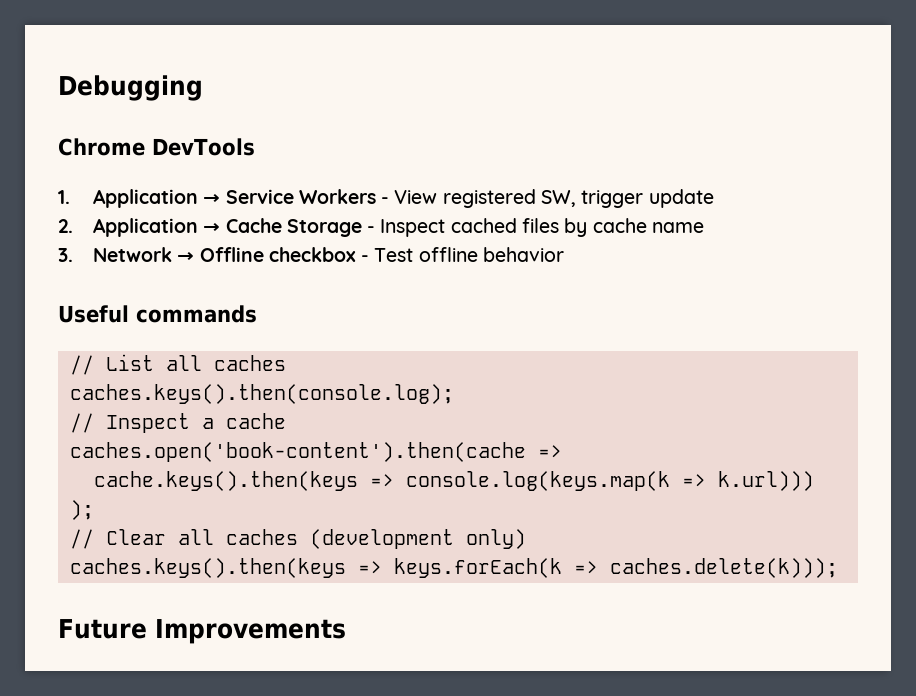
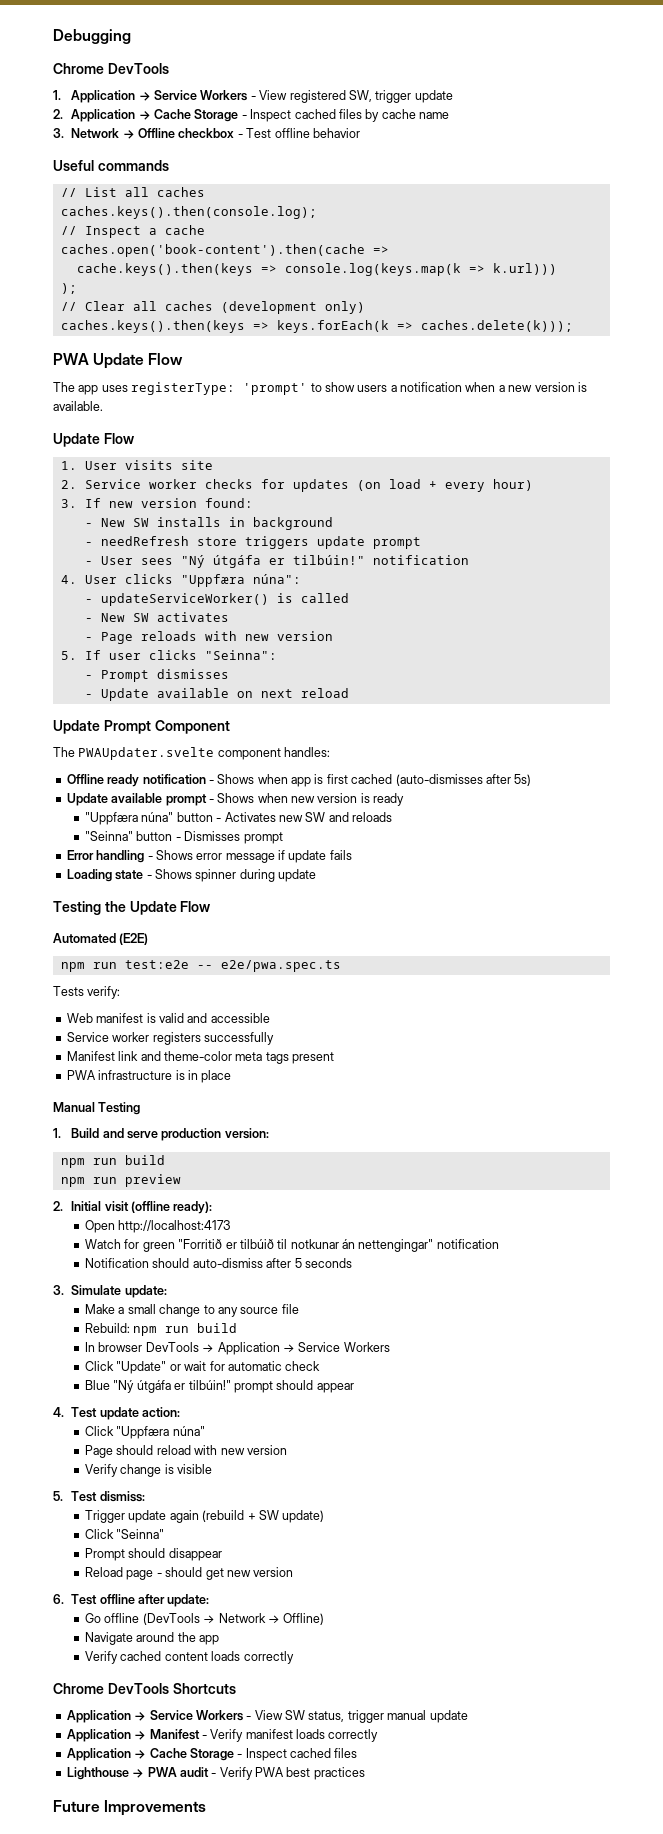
+ PWA Update Flow
+ The app uses registerType: 'prompt' to show users a notification when a new version is available.
+ Update Flow
+ 1. User visits site
+ 2. Service worker checks for updates (on load + every hour)
+ 3. If new version found:
+ - New SW installs in background
+ - needRefresh store triggers update prompt
+ - User sees "Ný útgáfa er tilbúin!" notification
+ 4. User clicks "Uppfæra núna":
+ - updateServiceWorker() is called
+ - New SW activates
+ - Page reloads with new version
+ 5. If user clicks "Seinna":
+ - Prompt dismisses
+ - Update available on next reload
+ Update Prompt Component
+ The PWAUpdater.svelte component handles:
+ Offline ready notification - Shows when app is first cached (auto-dismisses after 5s)
+ Update available prompt - Shows when new version is ready
+ "Uppfæra núna" button - Activates new SW and reloads
+ "Seinna" button - Dismisses prompt
+ Error handling - Shows error message if update fails
+ Loading state - Shows spinner during update
+ Testing the Update Flow
+ Automated (E2E)
+ npm run test:e2e -- e2e/pwa.spec.ts
+ Tests verify:
+ Web manifest is valid and accessible
+ Service worker registers successfully
+ Manifest link and theme-color meta tags present
+ PWA infrastructure is in place
+ Manual Testing
+ 1. Build and serve production version:
+ npm run build
+ npm run preview
+ 2. Initial visit (offline ready):
+ Open http://localhost:4173
+ Watch for green "Forritið er tilbúið til notkunar án nettengingar" notification
+ Notification should auto-dismiss after 5 seconds
+ 3. Simulate update:
+ Make a small change to any source file
+ Rebuild: npm run build
+ In browser DevTools → Application → Service Workers
+ Click "Update" or wait for automatic check
+ Blue "Ný útgáfa er tilbúin!" prompt should appear
+ 4. Test update action:
+ Click "Uppfæra núna"
+ Page should reload with new version
+ Verify change is visible
+ 5. Test dismiss:
+ Trigger update again (rebuild + SW update)
+ Click "Seinna"
+ Prompt should disappear
+ Reload page - should get new version
+ 6. Test offline after update:
+ Go offline (DevTools → Network → Offline)
+ Navigate around the app
+ Verify cached content loads correctly
+ Chrome DevTools Shortcuts
+ Application → Service Workers - View SW status, trigger manual update
+ Application → Manifest - Verify manifest loads correctly
+ Application → Cache Storage - Inspect cached files
+ Lighthouse → PWA audit - Verify PWA best practices

